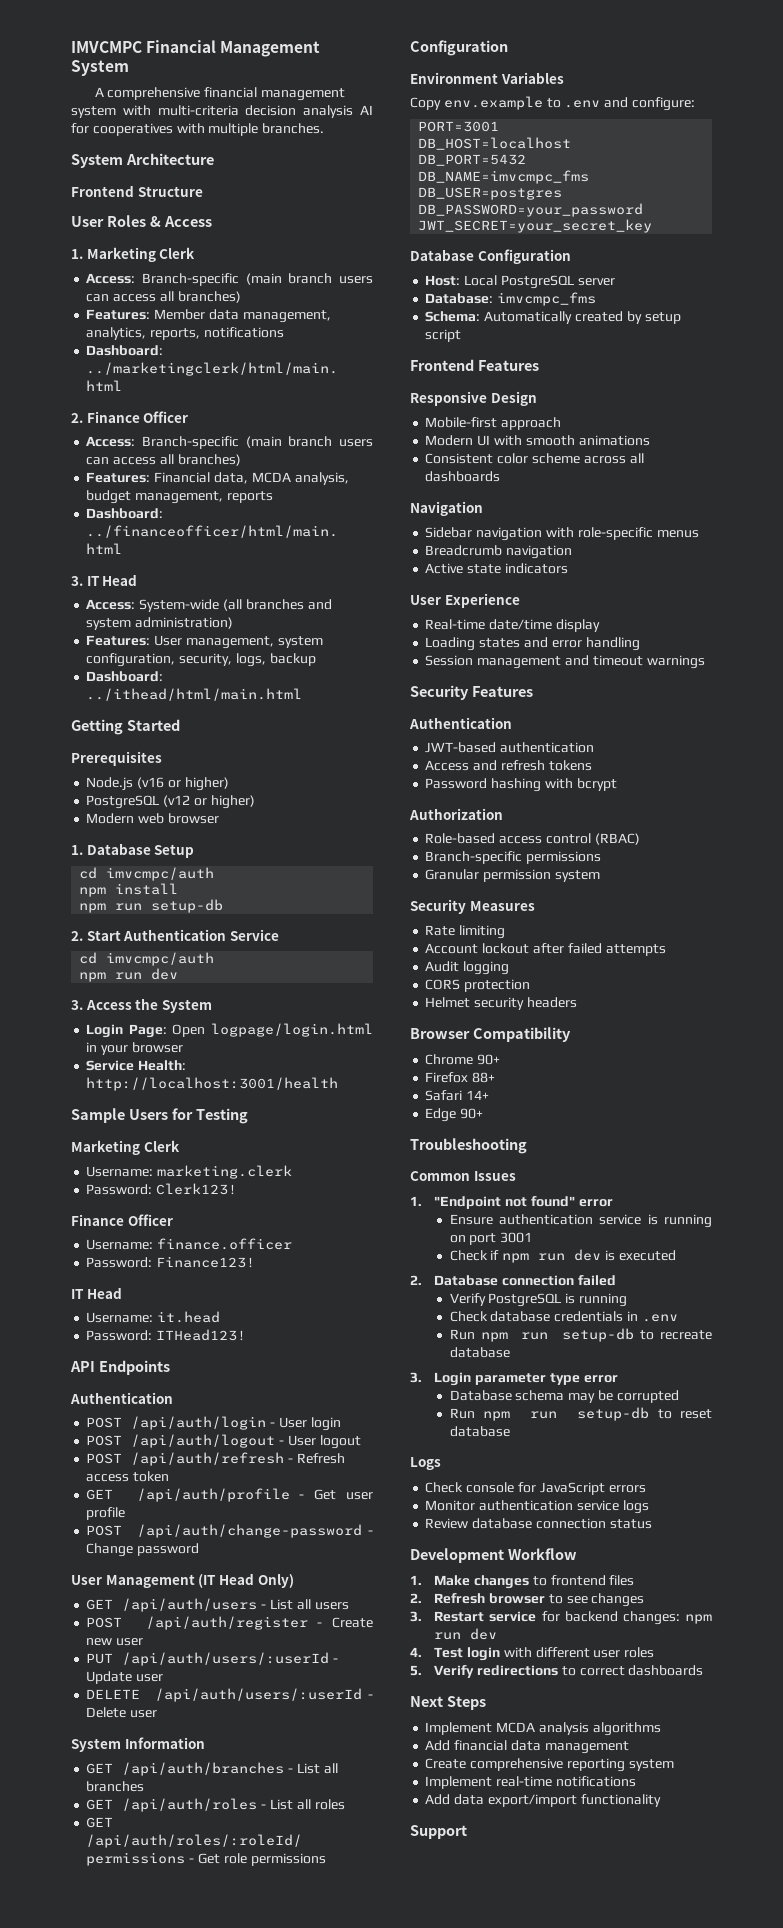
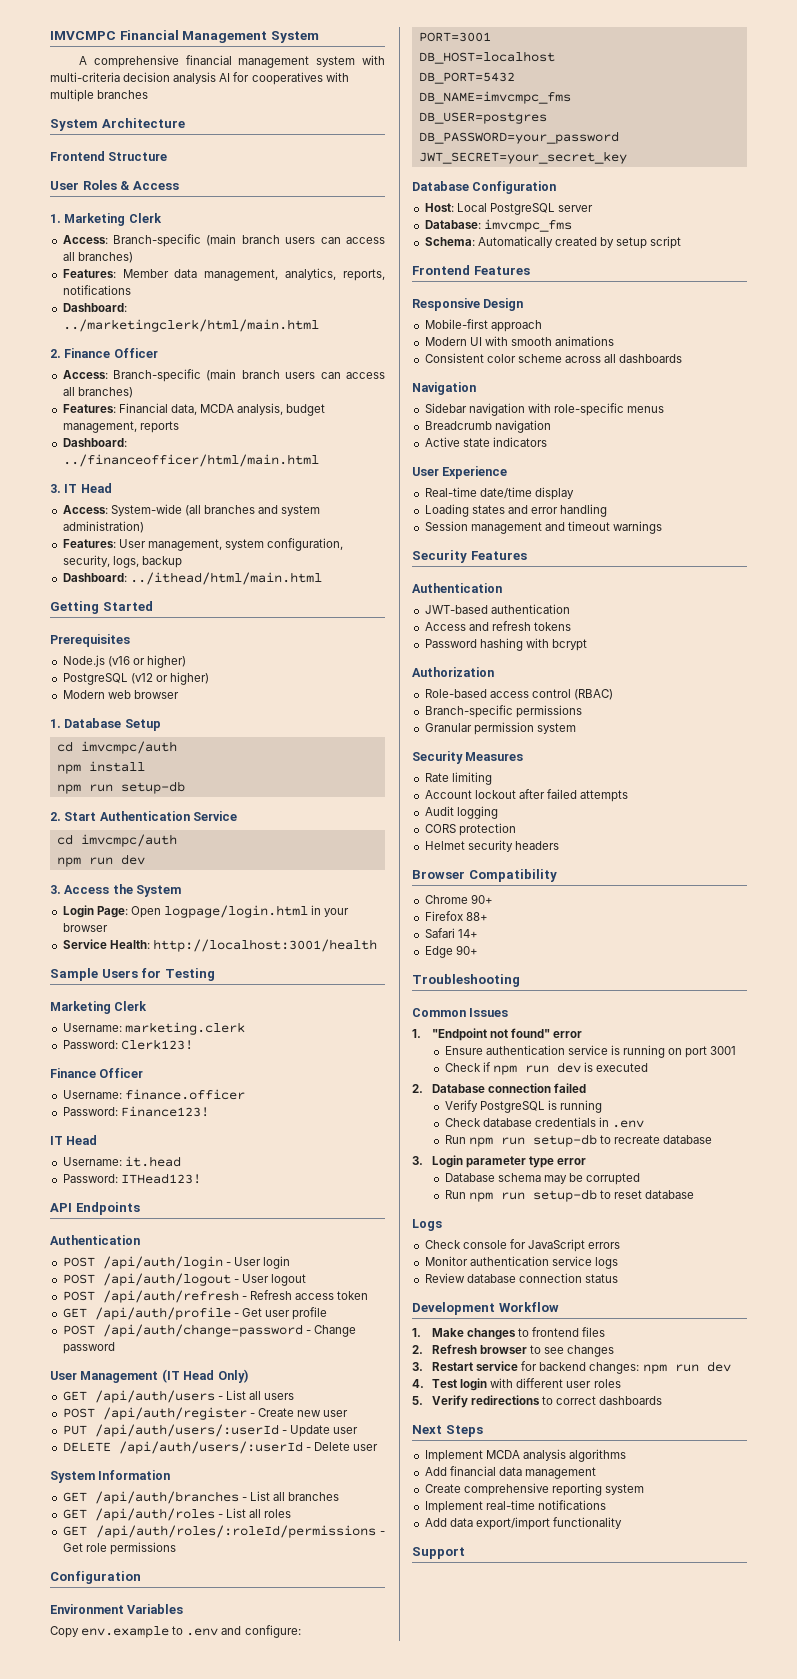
- A comprehensive financial management system with multi-criteria decision analysis AI for cooperatives with multiple branches.
+ A comprehensive financial management system with multi-criteria decision analysis AI for cooperatives with multiple branches

